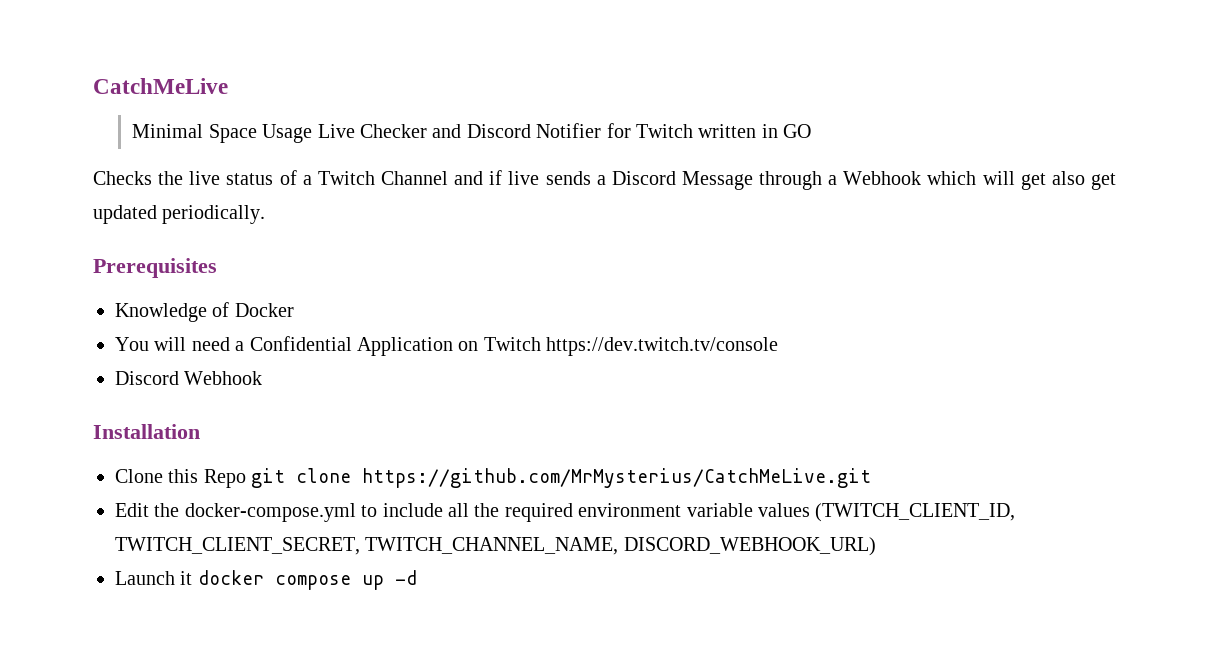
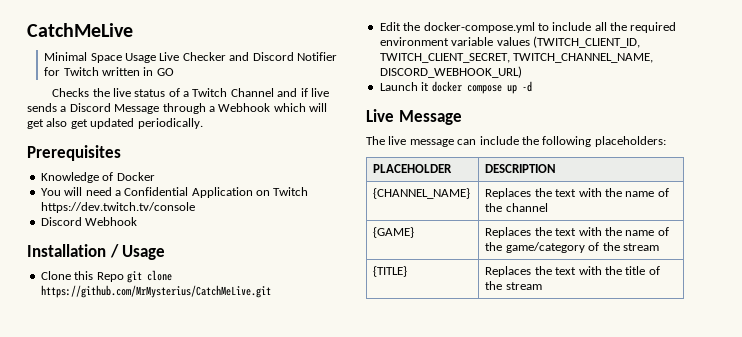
- Installation
+ Installation / Usage
+ Live Message
+ The live message can include the following placeholders:
+ PLACEHOLDER | DESCRIPTION
+ {CHANNEL_NAME} | Replaces the text with the name of the channel
+ {GAME} | Replaces the text with the name of the game/category of the stream
+ {TITLE} | Replaces the text with the title of the stream

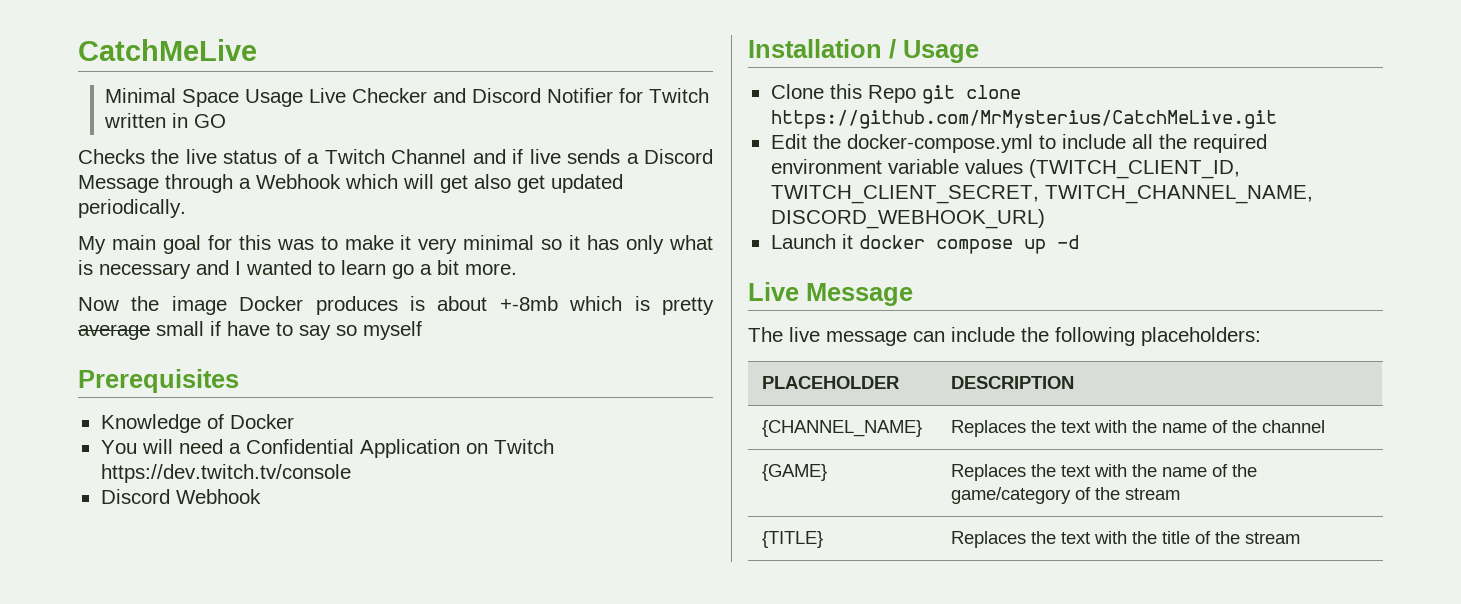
+ My main goal for this was to make it very minimal so it has only what is necessary and I wanted to learn go a bit more.
+ Now the image Docker produces is about +-8mb which is pretty average small if have to say so myself

